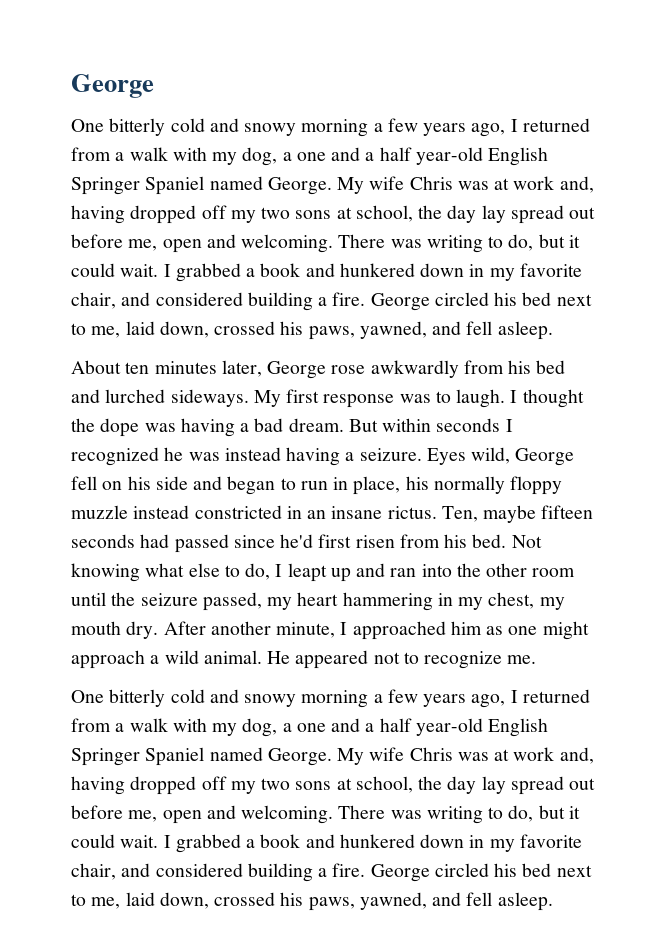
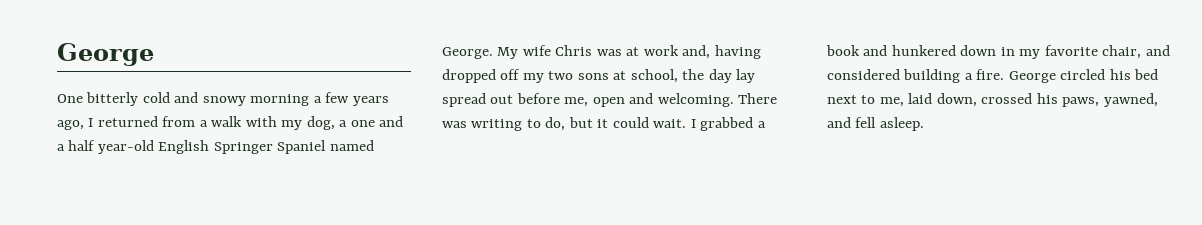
- About ten minutes later, George rose awkwardly from his bed and lurched sideways. My first response was to laugh. I thought the dope was having a bad dream. But within seconds I recognized he was instead having a seizure. Eyes wild, George fell on his side and began to run in place, his normally floppy muzzle instead constricted in an insane rictus. Ten, maybe fifteen seconds had passed since he'd first risen from his bed. Not knowing what else to do, I leapt up and ran into the other room until the seizure passed, my heart hammering in my chest, my mouth dry. After another minute, I approached him as one might approach a wild animal. He appeared not to recognize me.
- One bitterly cold and snowy morning a few years ago, I returned from a walk with my dog, a one and a half year-old English Springer Spaniel named George. My wife Chris was at work and, having dropped off my two sons at school, the day lay spread out before me, open and welcoming. There was writing to do, but it could wait. I grabbed a book and hunkered down in my favorite chair, and considered building a fire. George circled his bed next to me, laid down, crossed his paws, yawned, and fell asleep.

